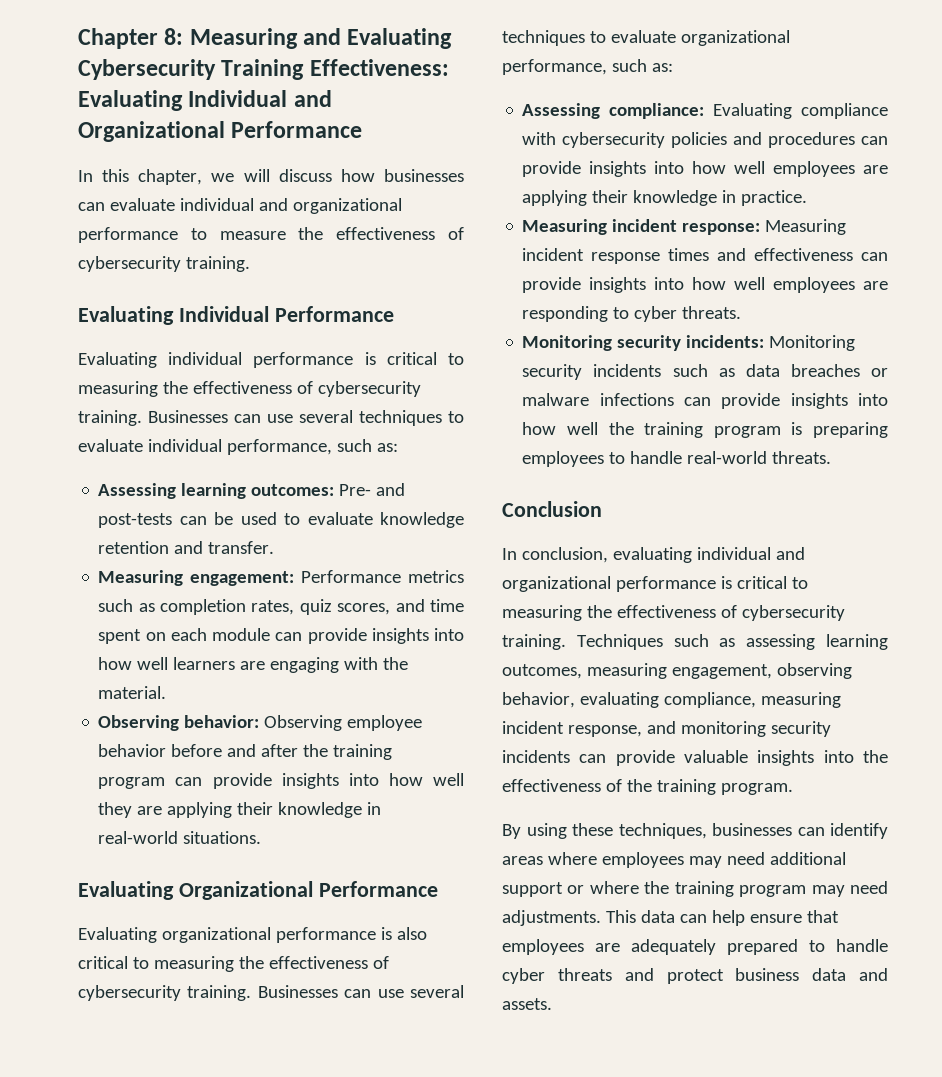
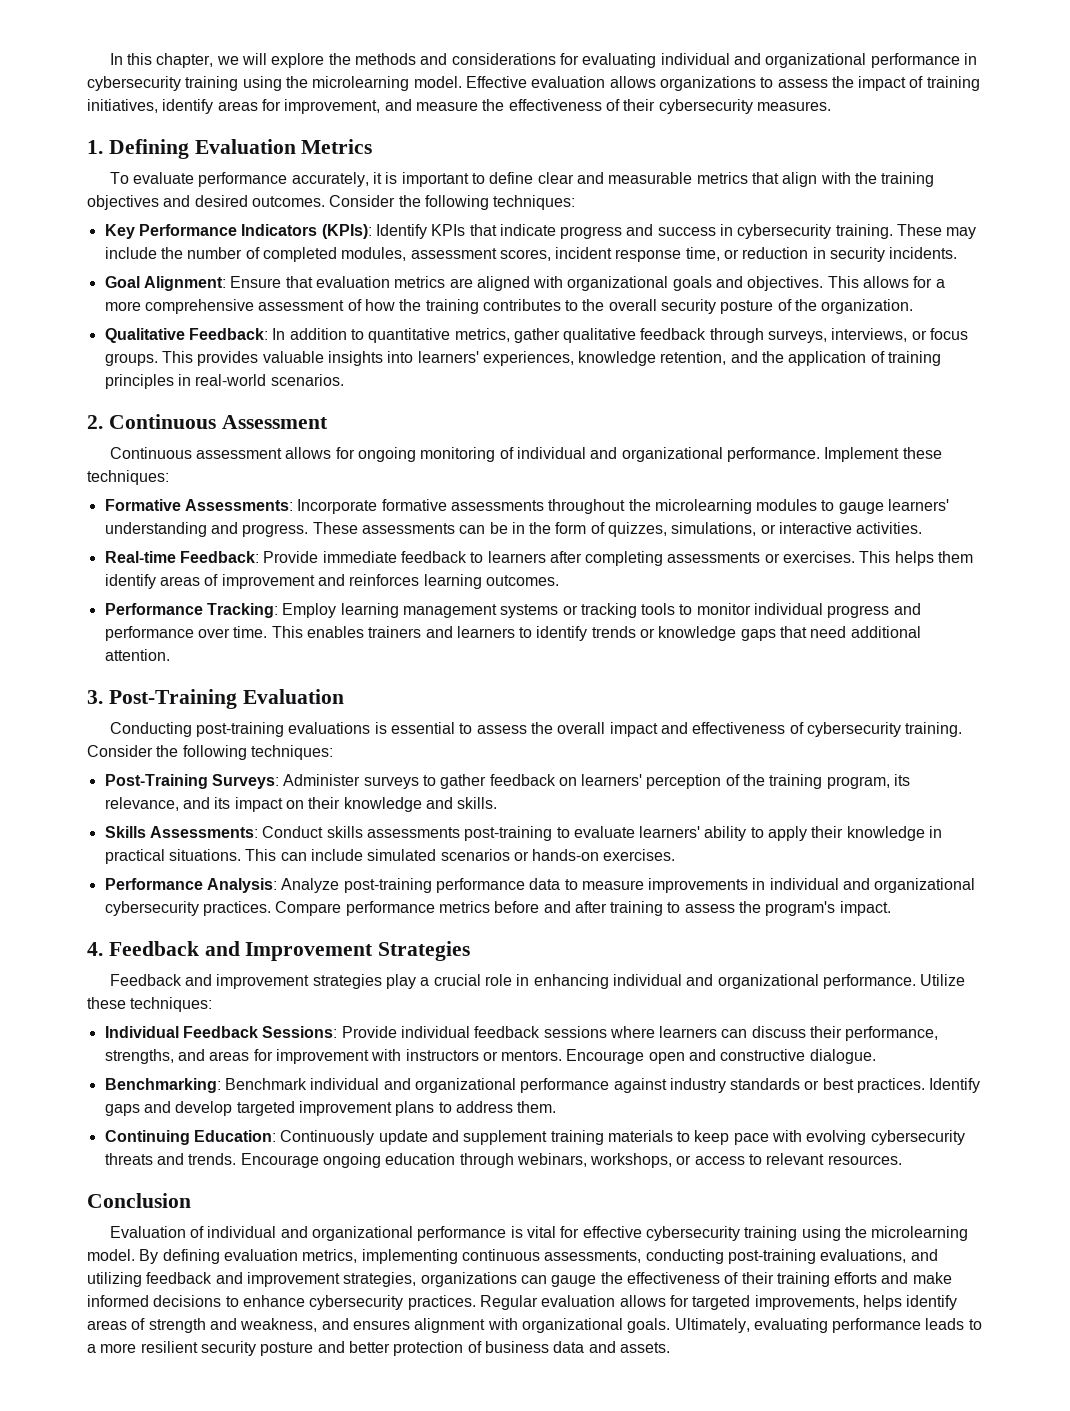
- Chapter 8: Measuring and Evaluating Cybersecurity Training Effectiveness: Evaluating Individual and Organizational Performance
- In this chapter, we will discuss how businesses can evaluate individual and organizational performance to measure the effectiveness of cybersecurity training.
- Evaluating Individual Performance
- Evaluating individual performance is critical to measuring the effectiveness of cybersecurity training. Businesses can use several techniques to evaluate individual performance, such as:
- Assessing learning outcomes: Pre- and post-tests can be used to evaluate knowledge retention and transfer.
- Measuring engagement: Performance metrics such as completion rates, quiz scores, and time spent on each module can provide insights into how well learners are engaging with the material.
- Observing behavior: Observing employee behavior before and after the training program can provide insights into how well they are applying their knowledge in real-world situations.
- Evaluating Organizational Performance
- Evaluating organizational performance is also critical to measuring the effectiveness of cybersecurity training. Businesses can use several techniques to evaluate organizational performance, such as:
- Assessing compliance: Evaluating compliance with cybersecurity policies and procedures can provide insights into how well employees are applying their knowledge in practice.
- Measuring incident response: Measuring incident response times and effectiveness can provide insights into how well employees are responding to cyber threats.
- Monitoring security incidents: Monitoring security incidents such as data breaches or malware infections can provide insights into how well the training program is preparing employees to handle real-world threats.
+ In this chapter, we will explore the methods and considerations for evaluating individual and organizational performance in cybersecurity training using the microlearning model. Effective evaluation allows organizations to assess the impact of training initiatives, identify areas for improvement, and measure the effectiveness of their cybersecurity measures.
+ 1. Defining Evaluation Metrics
+ To evaluate performance accurately, it is important to define clear and measurable metrics that align with the training objectives and desired outcomes. Consider the following techniques:
+ Key Performance Indicators (KPIs): Identify KPIs that indicate progress and success in cybersecurity training. These may include the number of completed modules, assessment scores, incident response time, or reduction in security incidents.
+ Goal Alignment: Ensure that evaluation metrics are aligned with organizational goals and objectives. This allows for a more comprehensive assessment of how the training contributes to the overall security posture of the organization.
+ Qualitative Feedback: In addition to quantitative metrics, gather qualitative feedback through surveys, interviews, or focus groups. This provides valuable insights into learners' experiences, knowledge retention, and the application of training principles in real-world scenarios.
+ 2. Continuous Assessment
+ Continuous assessment allows for ongoing monitoring of individual and organizational performance. Implement these techniques:
+ Formative Assessments: Incorporate formative assessments throughout the microlearning modules to gauge learners' understanding and progress. These assessments can be in the form of quizzes, simulations, or interactive activities.
+ Real-time Feedback: Provide immediate feedback to learners after completing assessments or exercises. This helps them identify areas of improvement and reinforces learning outcomes.
+ Performance Tracking: Employ learning management systems or tracking tools to monitor individual progress and performance over time. This enables trainers and learners to identify trends or knowledge gaps that need additional attention.
+ 3. Post-Training Evaluation
+ Conducting post-training evaluations is essential to assess the overall impact and effectiveness of cybersecurity training. Consider the following techniques:
+ Post-Training Surveys: Administer surveys to gather feedback on learners' perception of the training program, its relevance, and its impact on their knowledge and skills.
+ Skills Assessments: Conduct skills assessments post-training to evaluate learners' ability to apply their knowledge in practical situations. This can include simulated scenarios or hands-on exercises.
+ Performance Analysis: Analyze post-training performance data to measure improvements in individual and organizational cybersecurity practices. Compare performance metrics before and after training to assess the program's impact.
+ 4. Feedback and Improvement Strategies
+ Feedback and improvement strategies play a crucial role in enhancing individual and organizational performance. Utilize these techniques:
+ Individual Feedback Sessions: Provide individual feedback sessions where learners can discuss their performance, strengths, and areas for improvement with instructors or mentors. Encourage open and constructive dialogue.
+ Benchmarking: Benchmark individual and organizational performance against industry standards or best practices. Identify gaps and develop targeted improvement plans to address them.
+ Continuing Education: Continuously update and supplement training materials to keep pace with evolving cybersecurity threats and trends. Encourage ongoing education through webinars, workshops, or access to relevant resources.
  Conclusion
- In conclusion, evaluating individual and organizational performance is critical to measuring the effectiveness of cybersecurity training. Techniques such as assessing learning outcomes, measuring engagement, observing behavior, evaluating compliance, measuring incident response, and monitoring security incidents can provide valuable insights into the effectiveness of the training program.
- By using these techniques, businesses can identify areas where employees may need additional support or where the training program may need adjustments. This data can help ensure that employees are adequately prepared to handle cyber threats and protect business data and assets.
+ Evaluation of individual and organizational performance is vital for effective cybersecurity training using the microlearning model. By defining evaluation metrics, implementing continuous assessments, conducting post-training evaluations, and utilizing feedback and improvement strategies, organizations can gauge the effectiveness of their training efforts and make informed decisions to enhance cybersecurity practices. Regular evaluation allows for targeted improvements, helps identify areas of strength and weakness, and ensures alignment with organizational goals. Ultimately, evaluating performance leads to a more resilient security posture and better protection of business data and assets.

